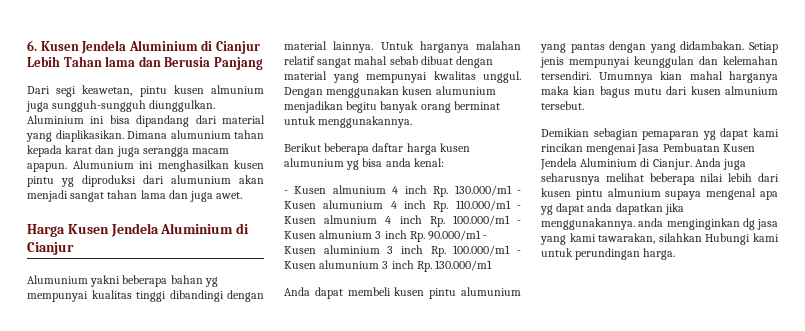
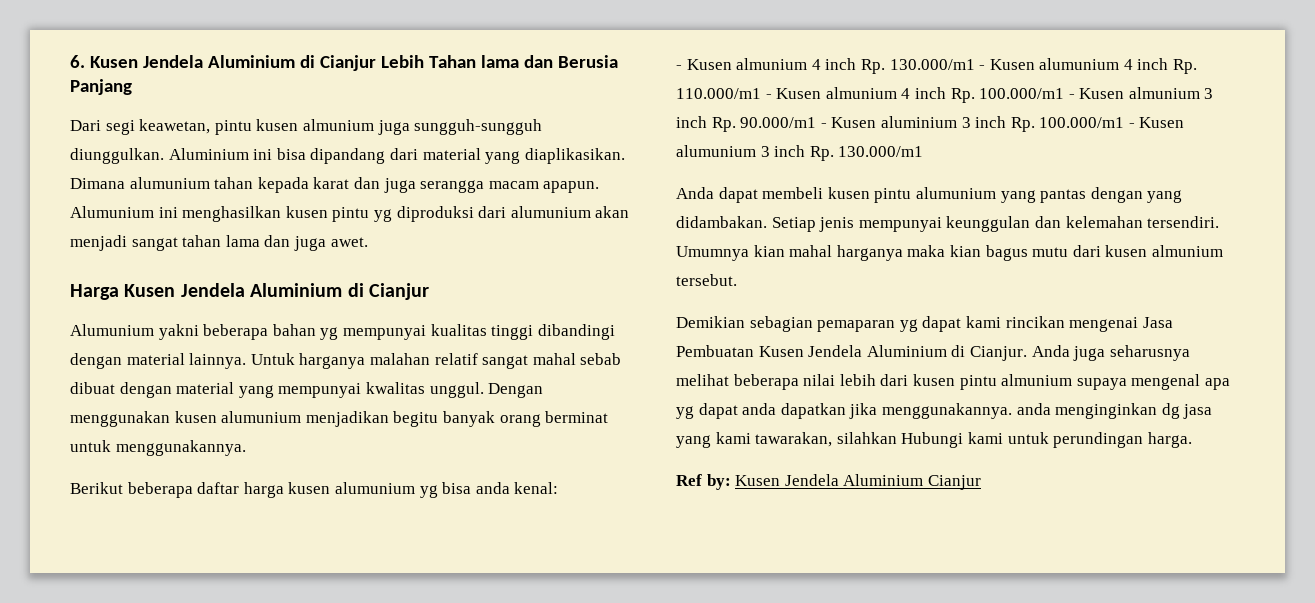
+ Ref by: Kusen Jendela Aluminium Cianjur

